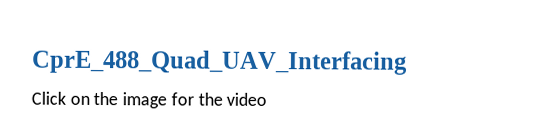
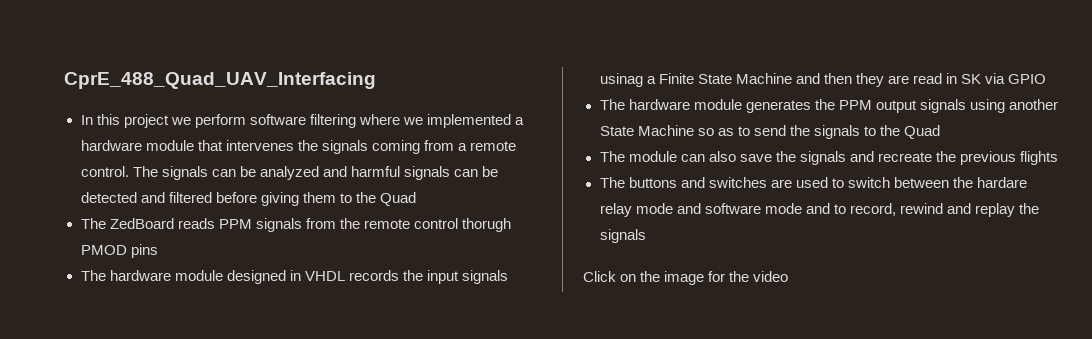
+ In this project we perform software filtering where we implemented a hardware module that intervenes the signals coming from a remote control. The signals can be analyzed and harmful signals can be detected and filtered before giving them to the Quad
+ The ZedBoard reads PPM signals from the remote control thorugh PMOD pins
+ The hardware module designed in VHDL records the input signals usinag a Finite State Machine and then they are read in SK via GPIO
+ The hardware module generates the PPM output signals using another State Machine so as to send the signals to the Quad
+ The module can also save the signals and recreate the previous flights
+ The buttons and switches are used to switch between the hardare relay mode and software mode and to record, rewind and replay the signals

